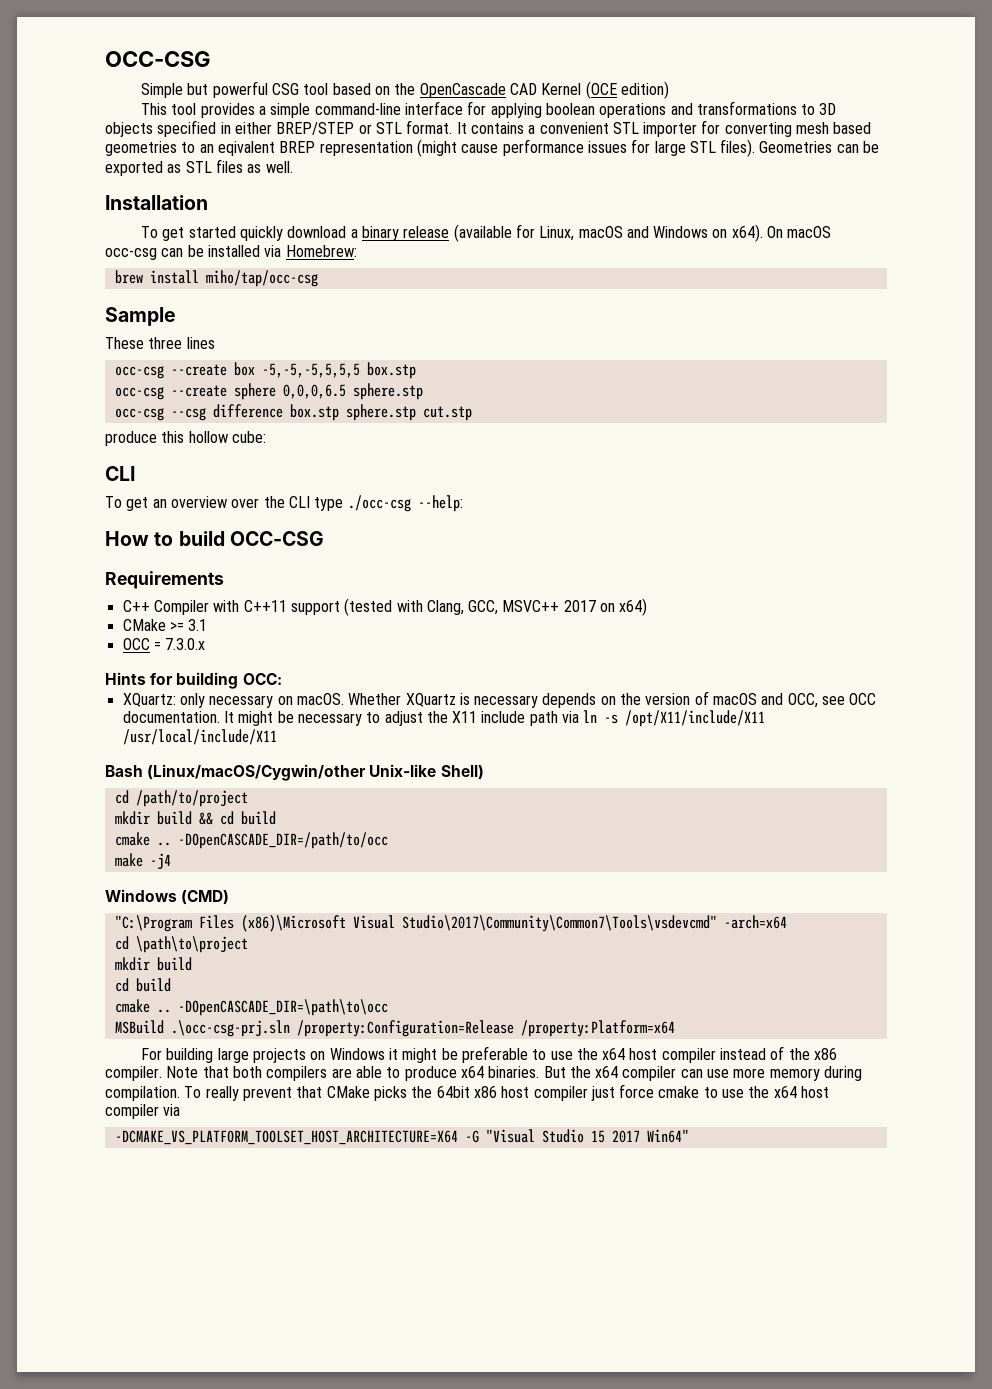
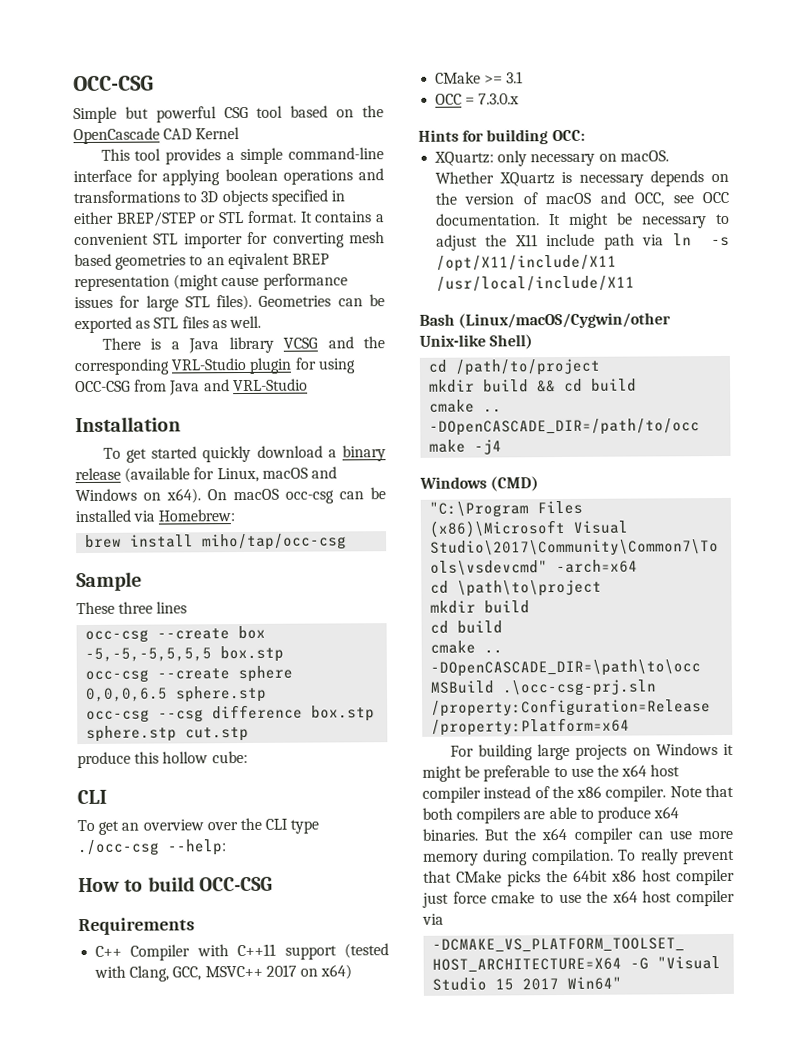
- Simple but powerful CSG tool based on the OpenCascade CAD Kernel (OCE edition)
+ Simple but powerful CSG tool based on the OpenCascade CAD Kernel
+ There is a Java library VCSG and the corresponding VRL-Studio plugin for using OCC-CSG from Java and VRL-Studio

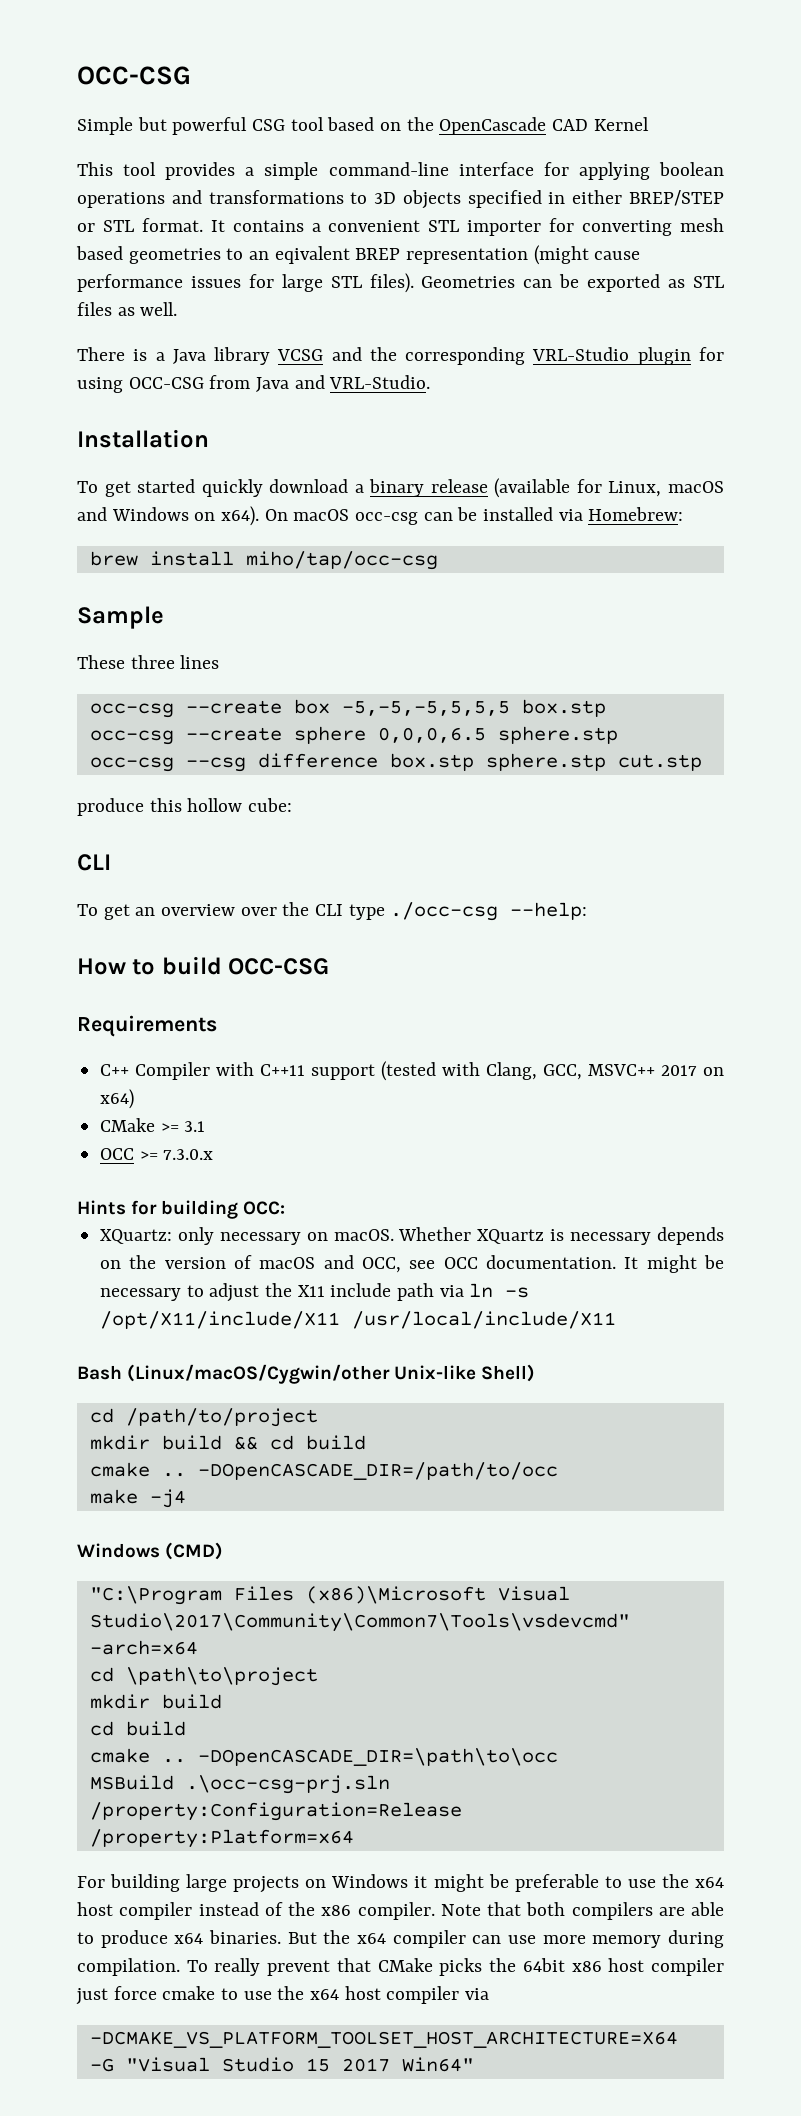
- There is a Java library VCSG and the corresponding VRL-Studio plugin for using OCC-CSG from Java and VRL-Studio
+ There is a Java library VCSG and the corresponding VRL-Studio plugin for using OCC-CSG from Java and VRL-Studio.
- OCC = 7.3.0.x
+ OCC >= 7.3.0.x

